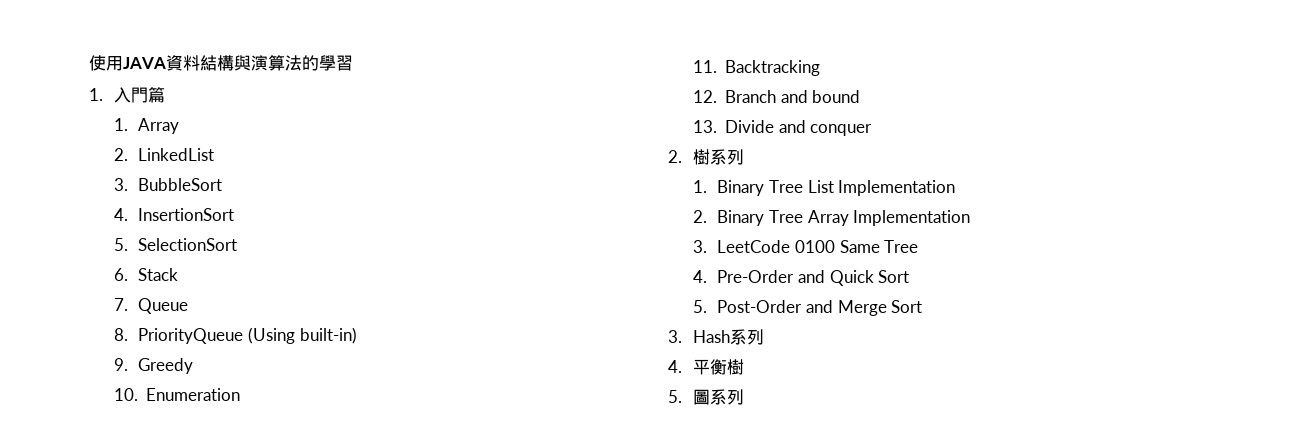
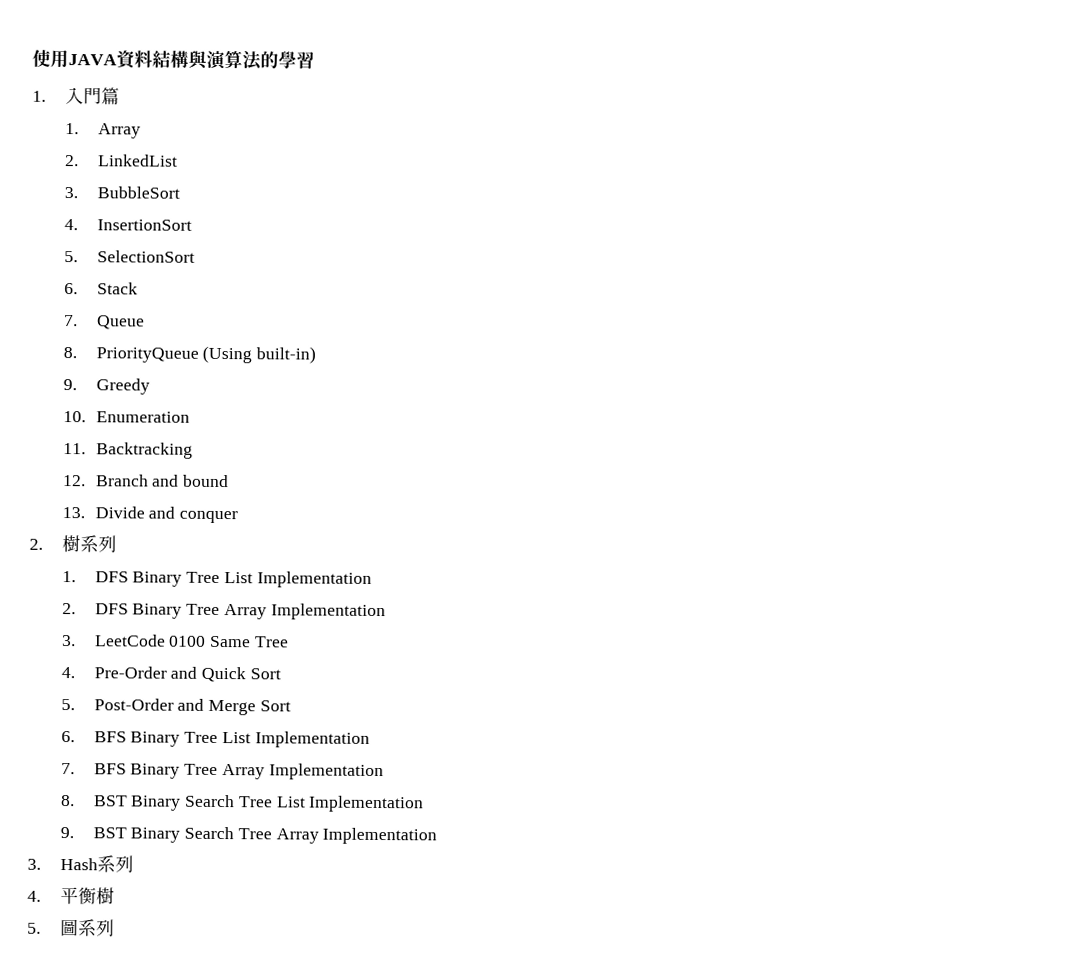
- 1. Binary Tree List Implementation
+ 1. DFS Binary Tree List Implementation
- 2. Binary Tree Array Implementation
+ 2. DFS Binary Tree Array Implementation
+ 6. BFS Binary Tree List Implementation
+ 7. BFS Binary Tree Array Implementation
+ 8. BST Binary Search Tree List Implementation
+ 9. BST Binary Search Tree Array Implementation

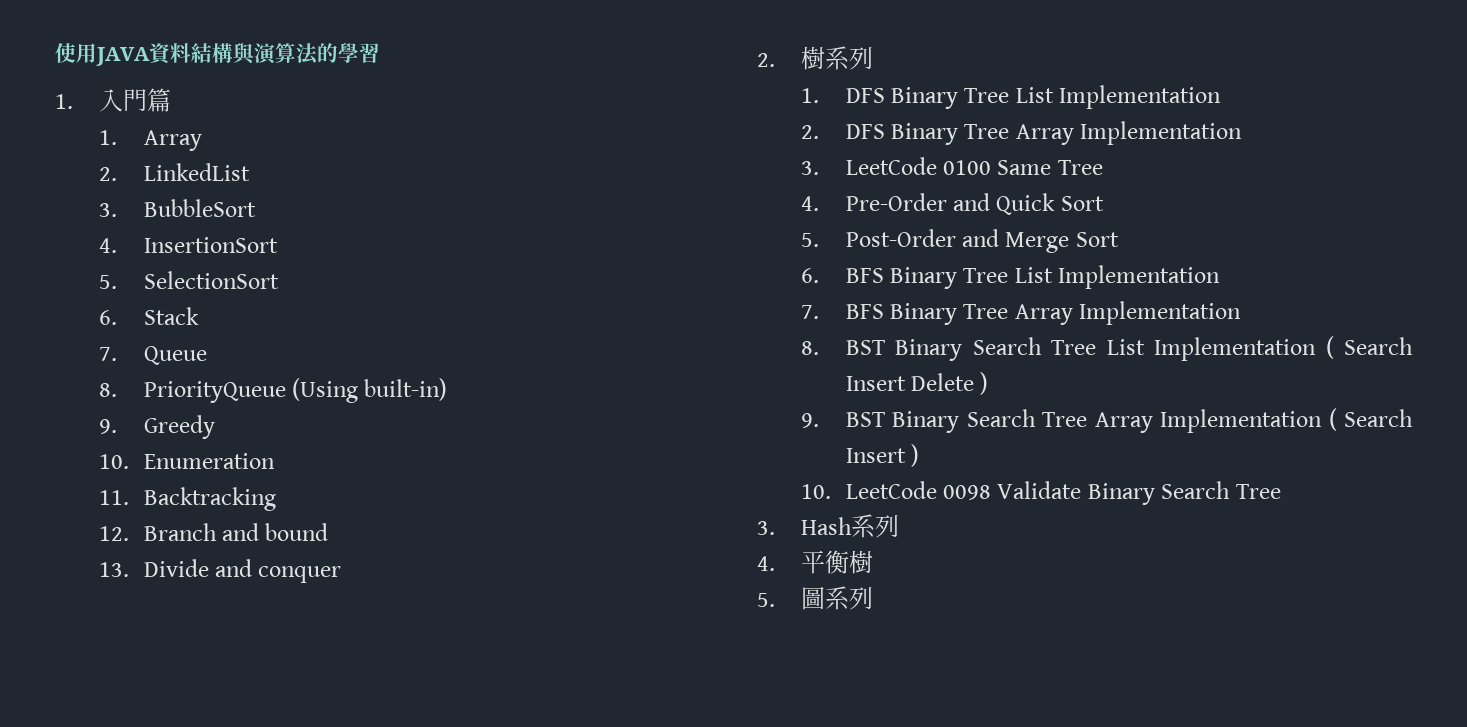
- 8. BST Binary Search Tree List Implementation
+ 8. BST Binary Search Tree List Implementation ( Search Insert Delete )
- 9. BST Binary Search Tree Array Implementation
+ 9. BST Binary Search Tree Array Implementation ( Search Insert )
+ 10. LeetCode 0098 Validate Binary Search Tree

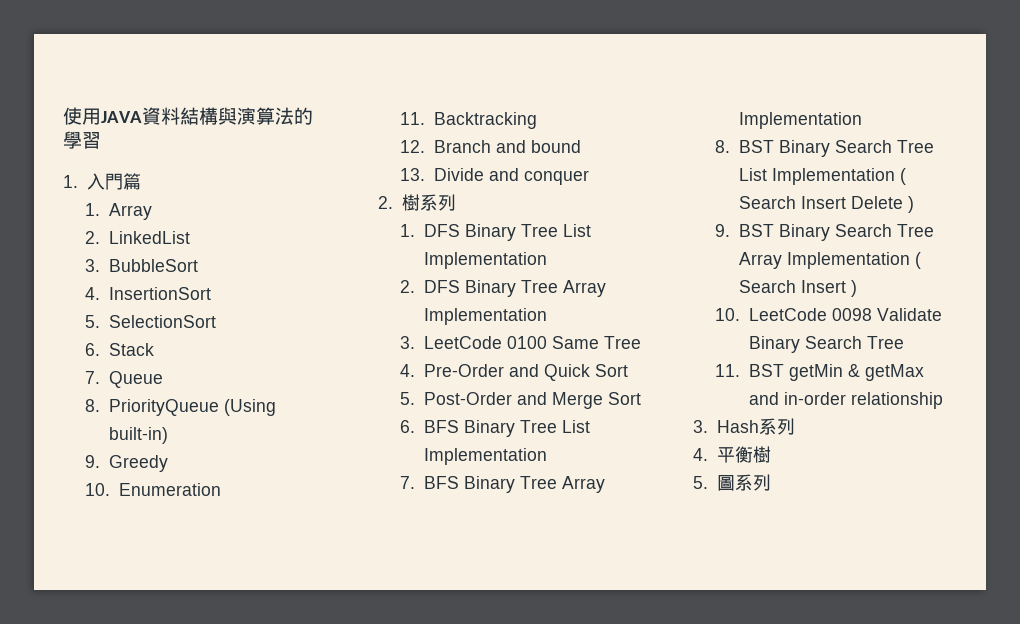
+ 11. BST getMin & getMax and in-order relationship

